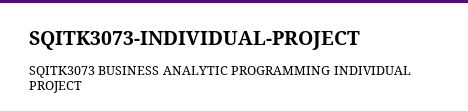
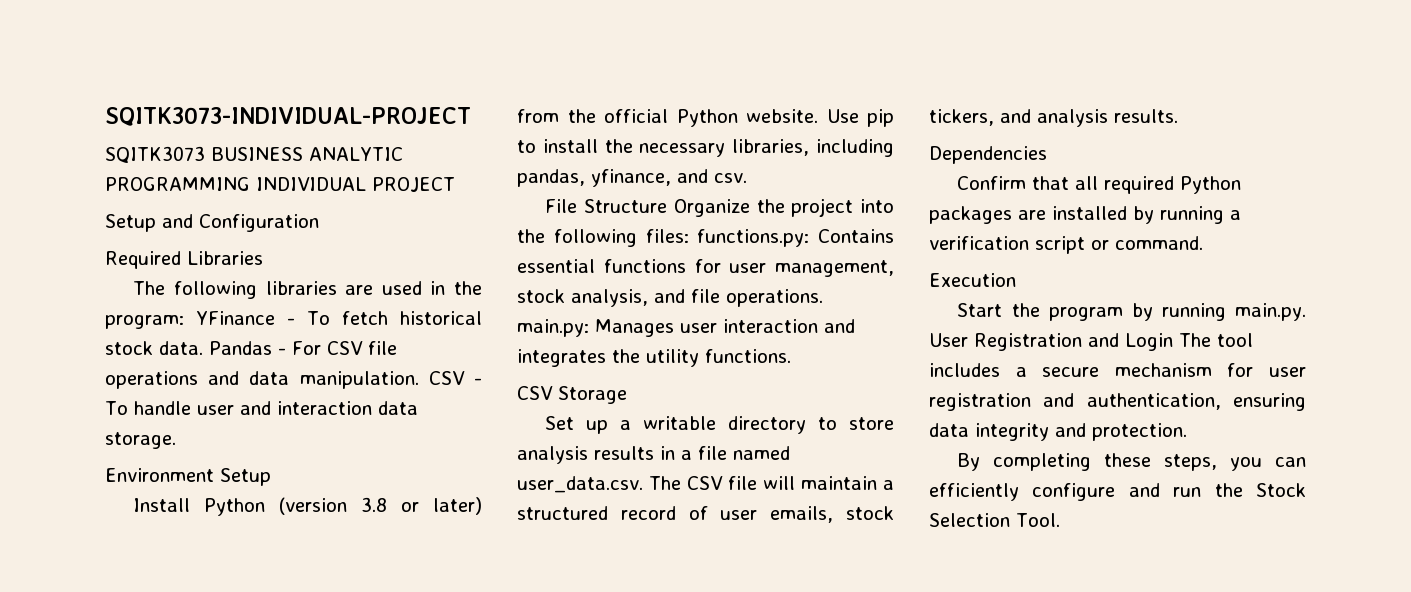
+ Setup and Configuration
+ Required Libraries
+ The following libraries are used in the program: YFinance - To fetch historical stock data. Pandas - For CSV file operations and data manipulation. CSV - To handle user and interaction data storage.
+ Environment Setup
+ Install Python (version 3.8 or later) from the official Python website. Use pip to install the necessary libraries, including pandas, yfinance, and csv.
+ File Structure Organize the project into the following files: functions.py: Contains essential functions for user management, stock analysis, and file operations. main.py: Manages user interaction and integrates the utility functions.
+ CSV Storage
+ Set up a writable directory to store analysis results in a file named user_data.csv. The CSV file will maintain a structured record of user emails, stock tickers, and analysis results.
+ Dependencies
+ Confirm that all required Python packages are installed by running a verification script or command.
+ Execution
+ Start the program by running main.py. User Registration and Login The tool includes a secure mechanism for user registration and authentication, ensuring data integrity and protection.
+ By completing these steps, you can efficiently configure and run the Stock Selection Tool.

